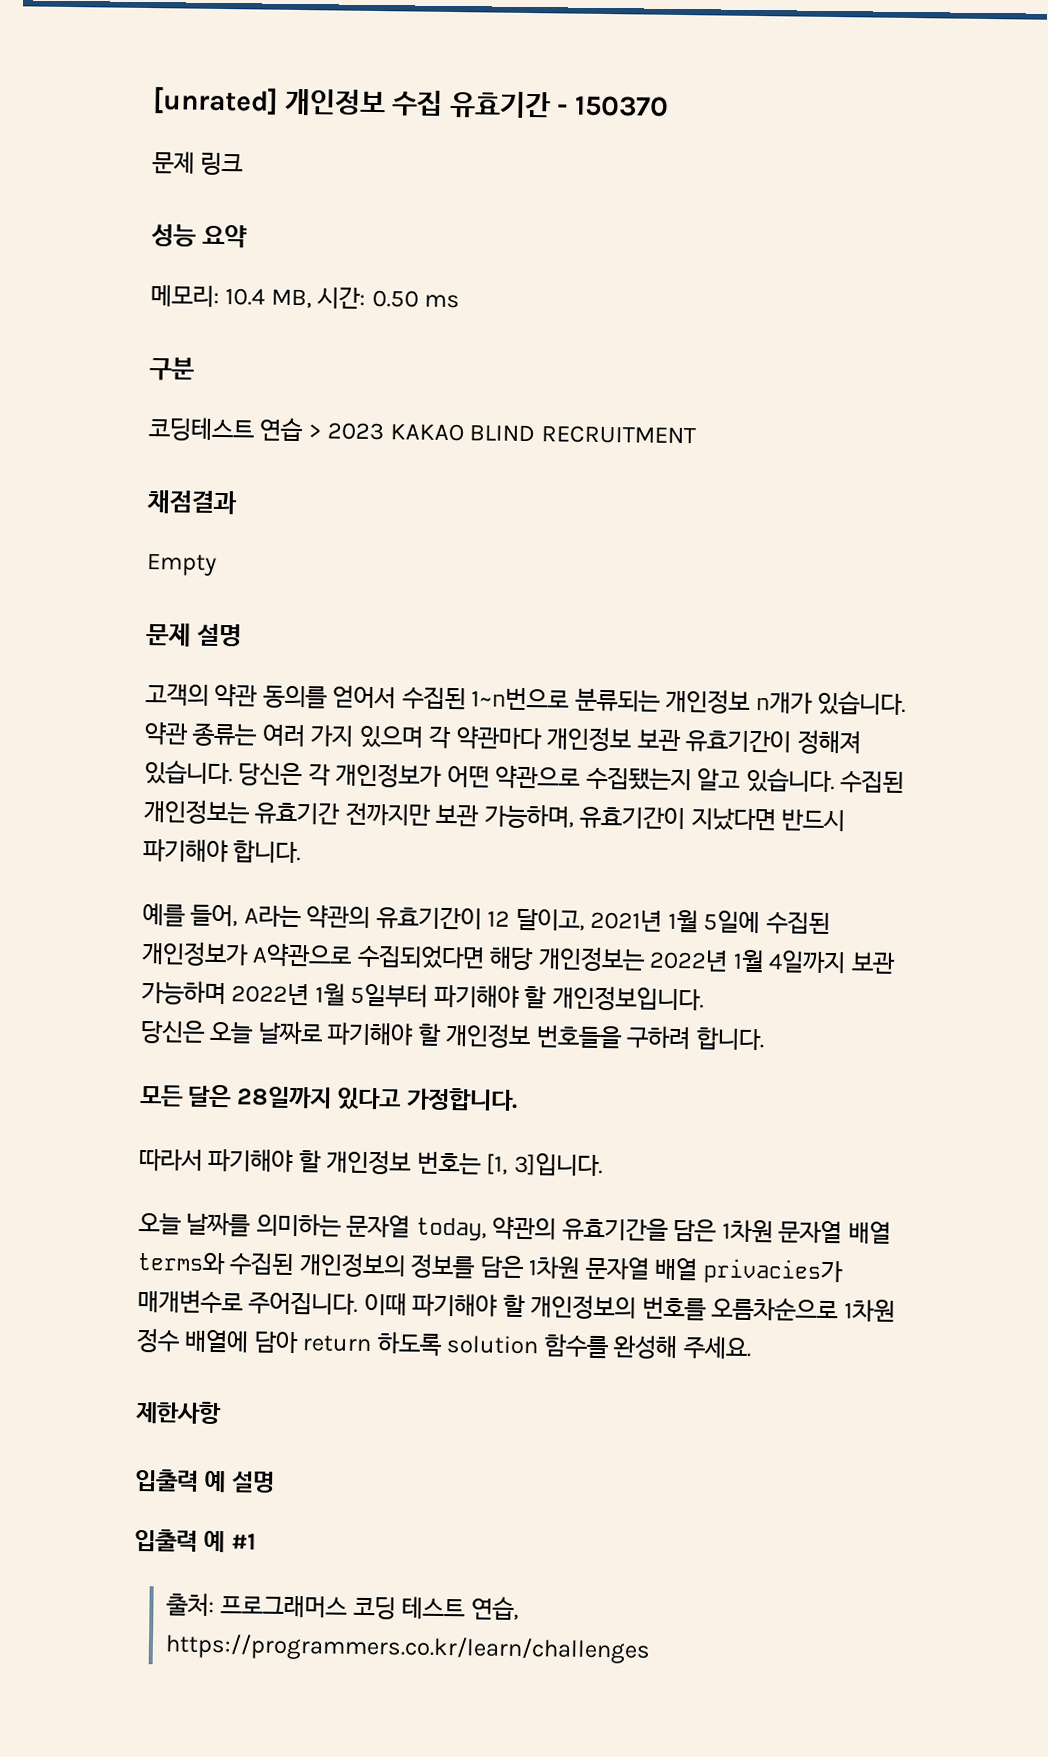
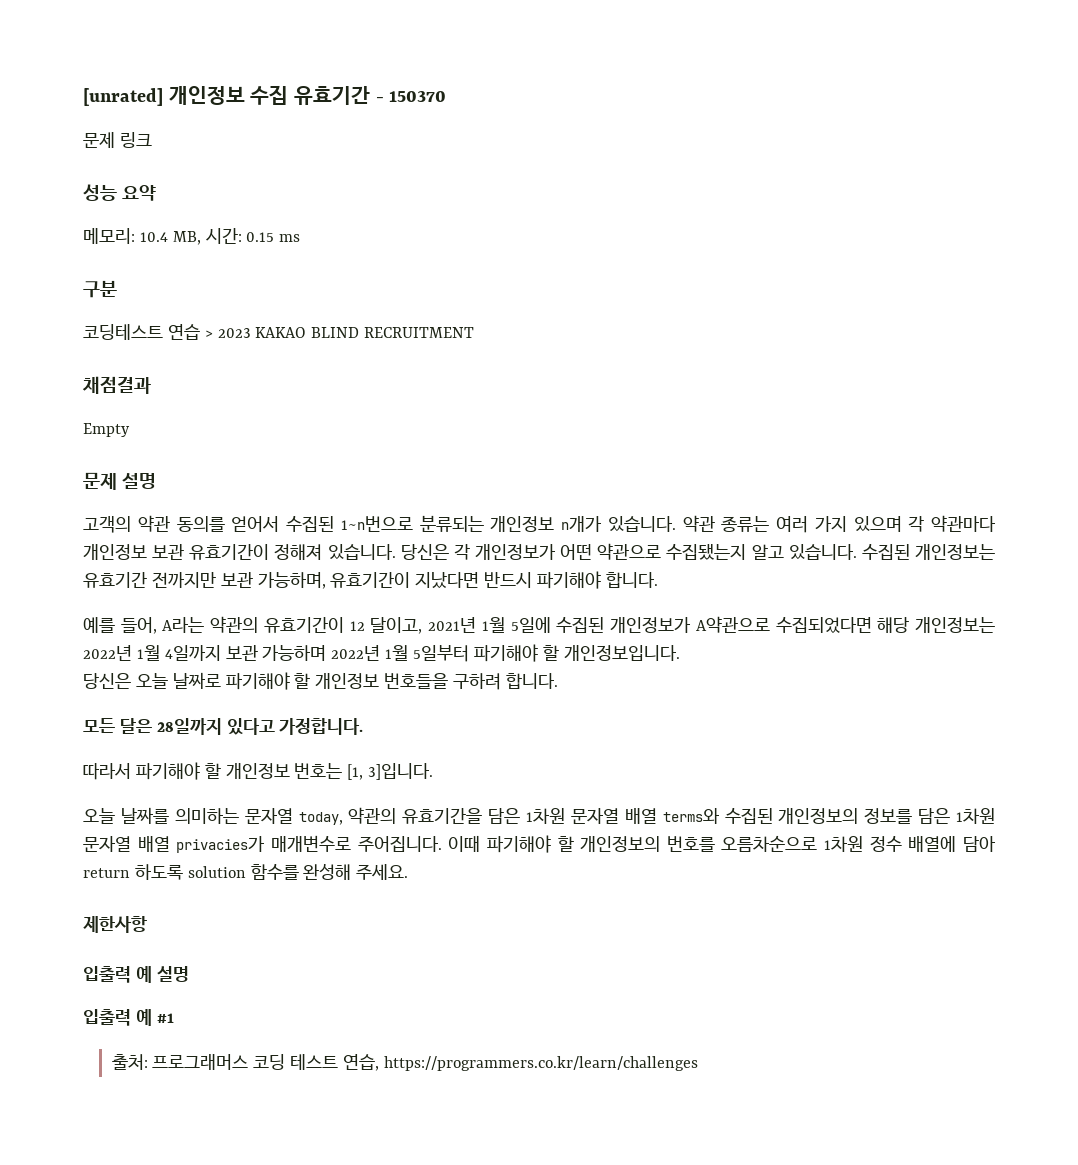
- 메모리: 10.4 MB, 시간: 0.50 ms
+ 메모리: 10.4 MB, 시간: 0.15 ms

